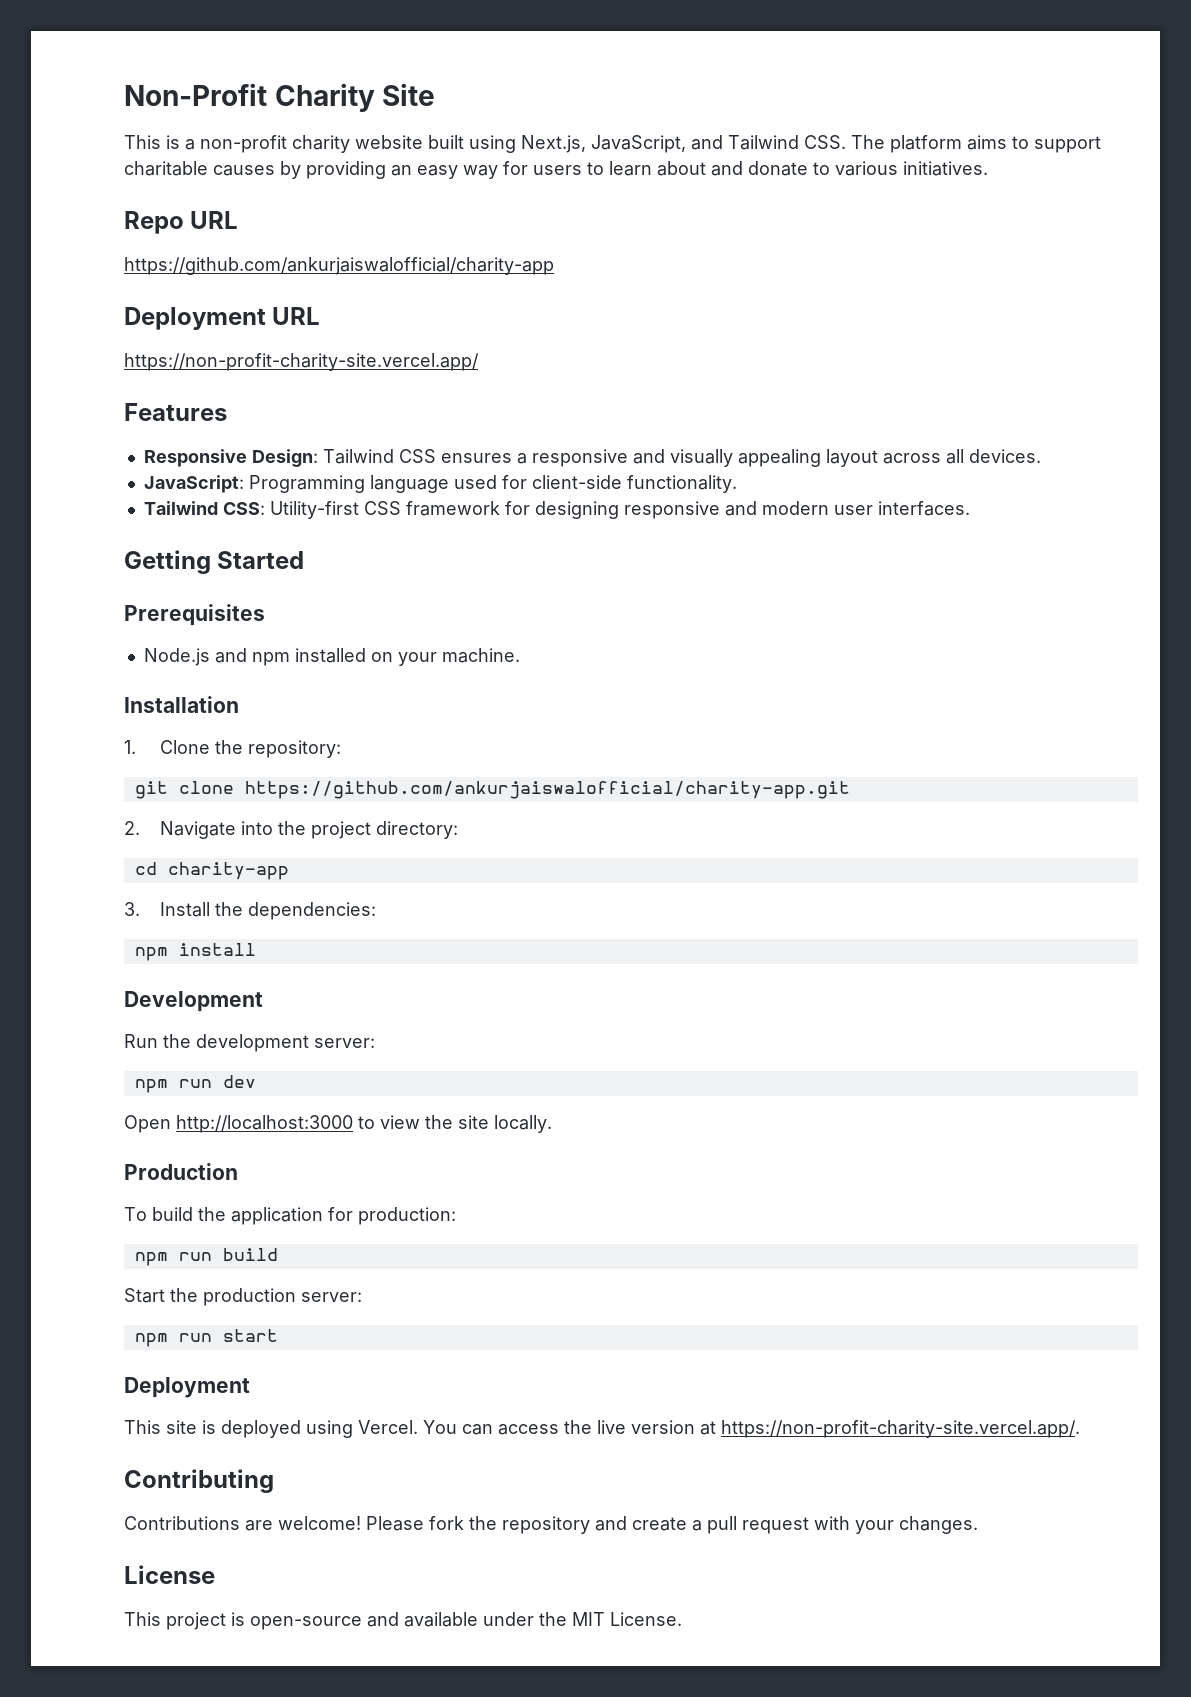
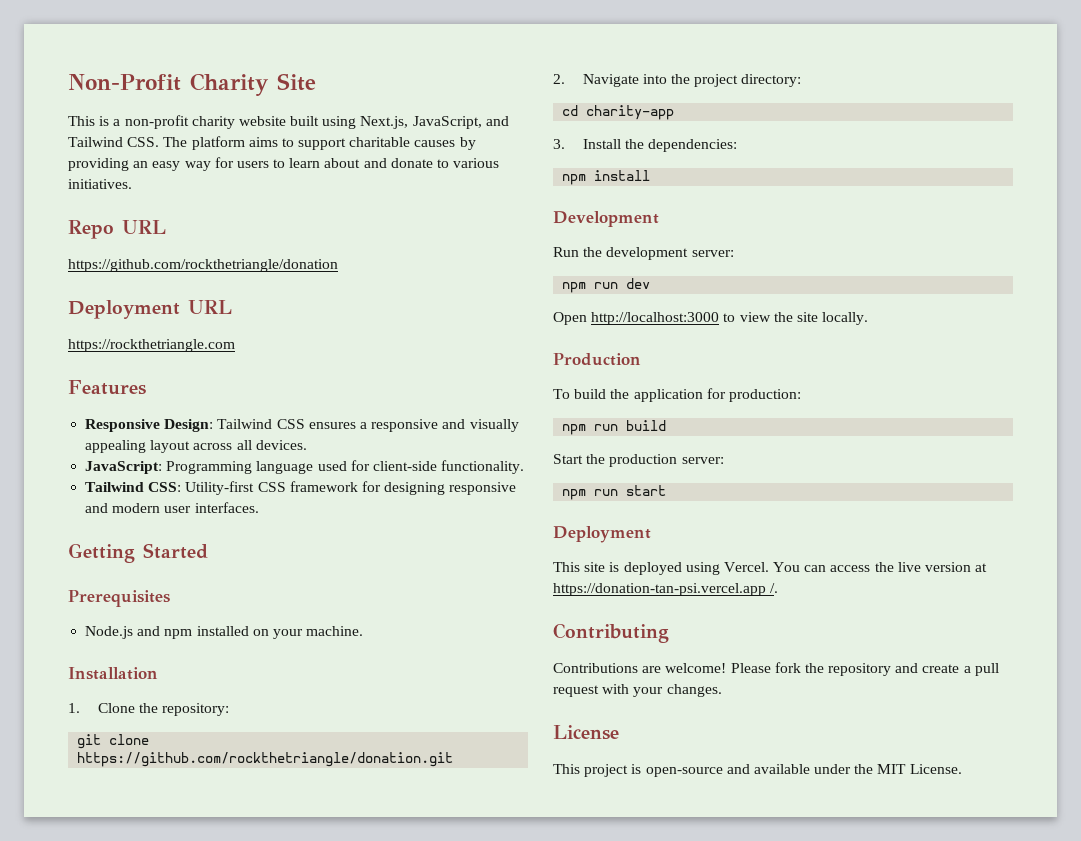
- https://github.com/ankurjaiswalofficial/charity-app
+ https://github.com/rockthetriangle/donation
- https://non-profit-charity-site.vercel.app/
+ https://rockthetriangle.com
- git clone https://github.com/ankurjaiswalofficial/charity-app.git
+ git clone https://github.com/rockthetriangle/donation.git
- You can access the live version at https://non-profit-charity-site.vercel.app/.
+ You can access the live version at https://donation-tan-psi.vercel.app /.

